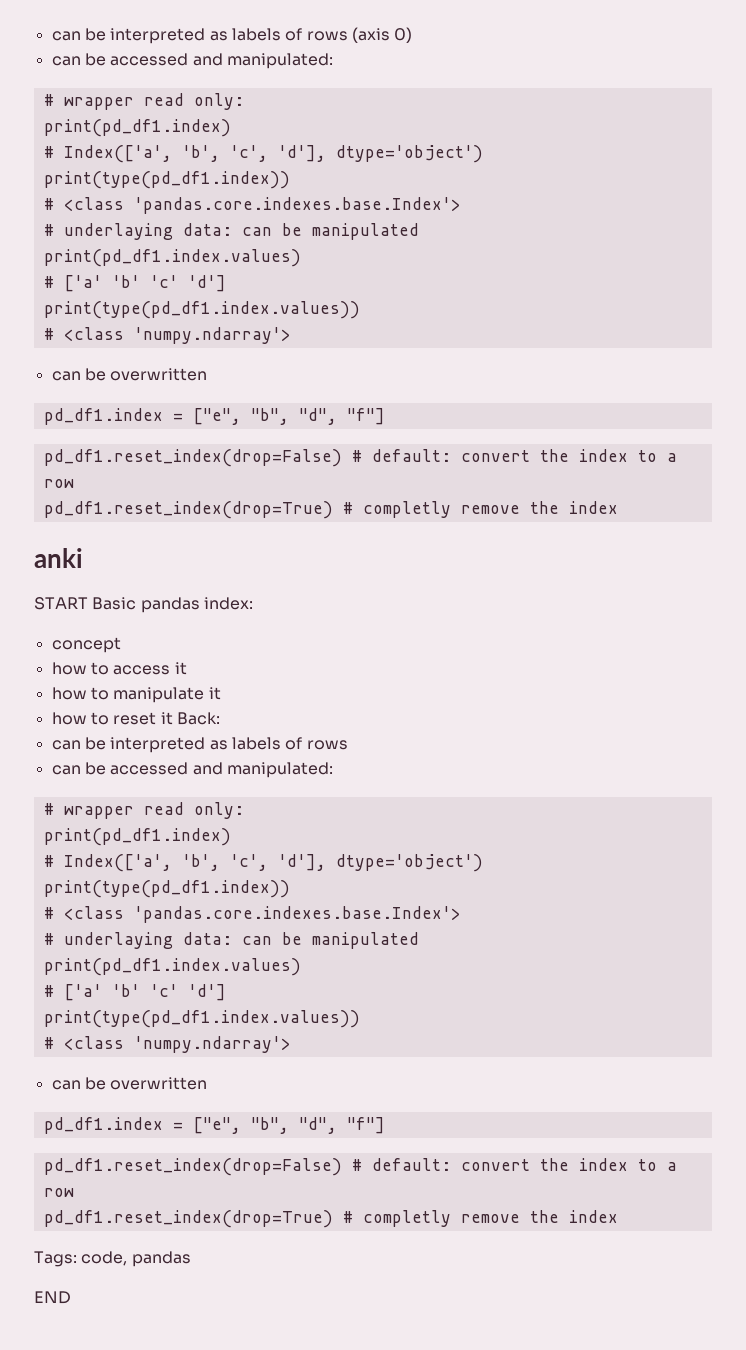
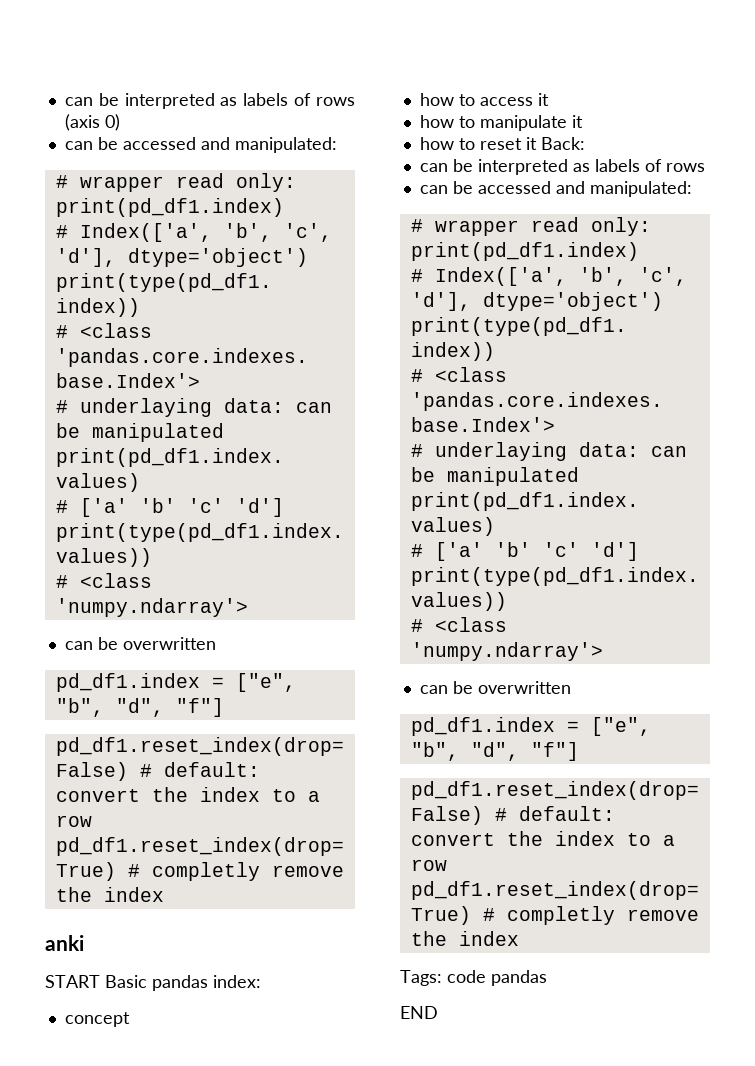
- Tags: code, pandas
+ Tags: code pandas

